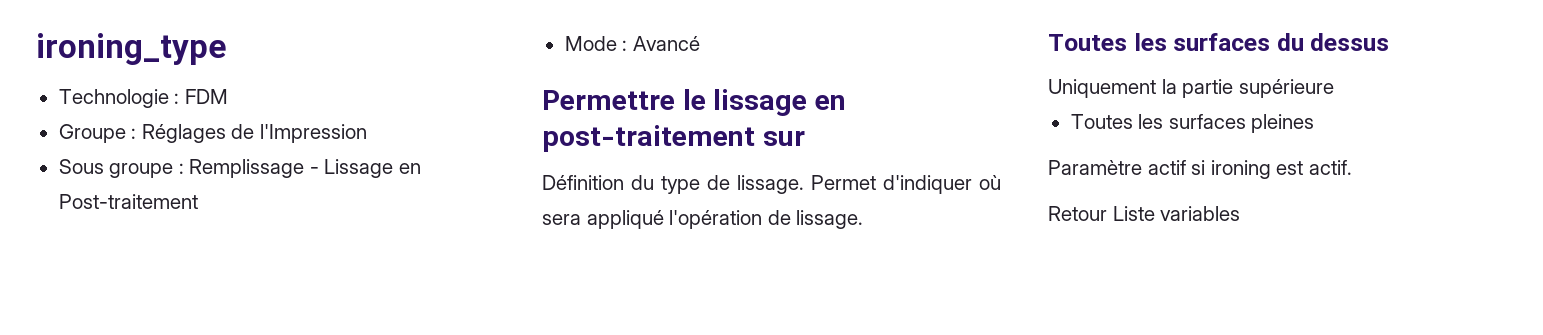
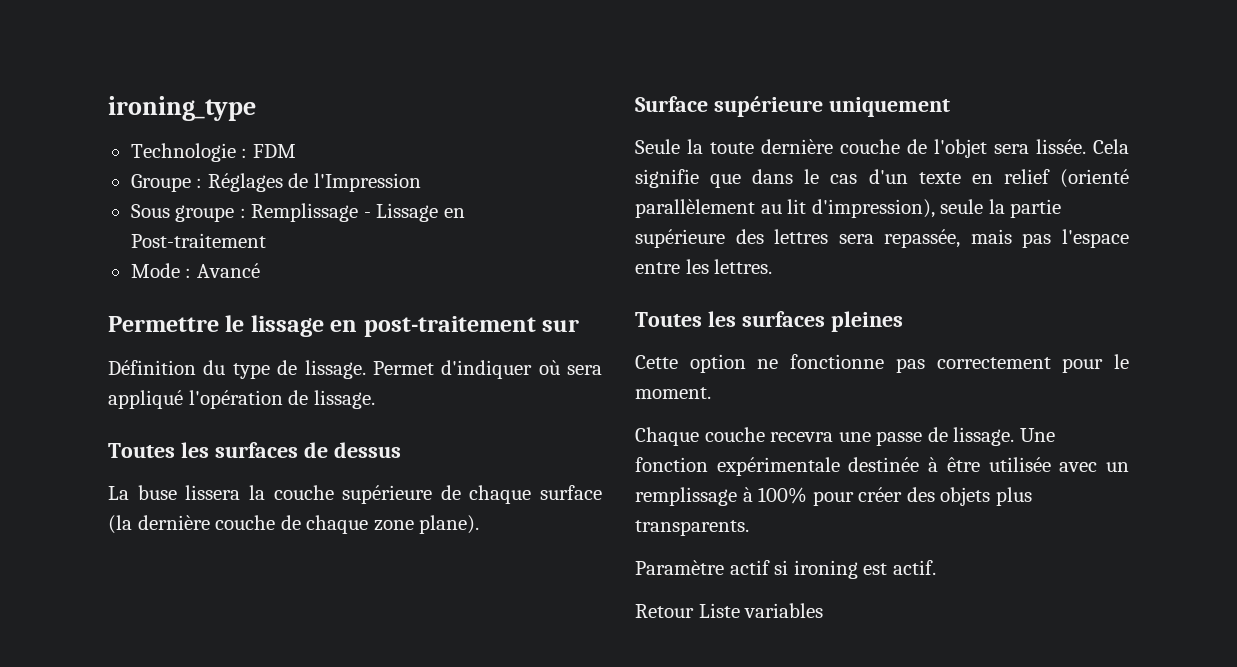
- Toutes les surfaces du dessus
+ Toutes les surfaces de dessus
- Uniquement la partie supérieure
+ La buse lissera la couche supérieure de chaque surface (la dernière couche de chaque zone plane).
+ Surface supérieure uniquement
+ Seule la toute dernière couche de l'objet sera lissée. Cela signifie que dans le cas d'un texte en relief (orienté parallèlement au lit d'impression), seule la partie supérieure des lettres sera repassée, mais pas l'espace entre les lettres.
  Toutes les surfaces pleines
+ Cette option ne fonctionne pas correctement pour le moment.
+ Chaque couche recevra une passe de lissage. Une fonction expérimentale destinée à être utilisée avec un remplissage à 100% pour créer des objets plus transparents.

